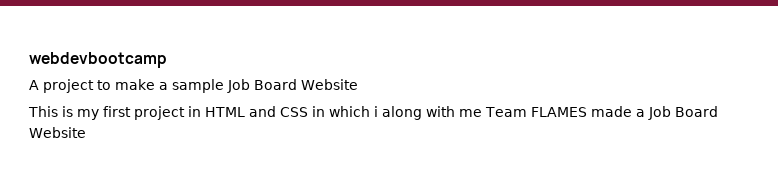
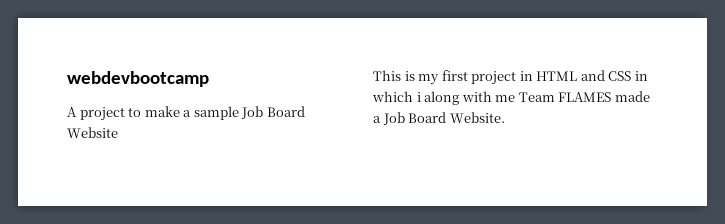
- This is my first project in HTML and CSS in which i along with me Team FLAMES made a Job Board Website
+ This is my first project in HTML and CSS in which i along with me Team FLAMES made a Job Board Website.

